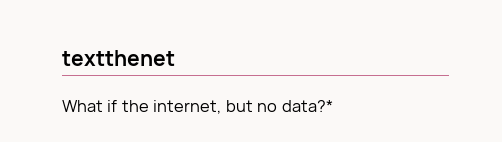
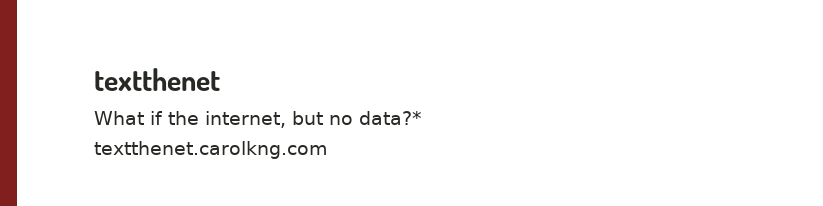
+ textthenet.carolkng.com

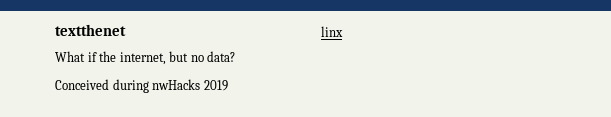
- What if the internet, but no data?*
- textthenet.carolkng.com
+ What if the internet, but no data?
+ Conceived during nwHacks 2019
+ linx

